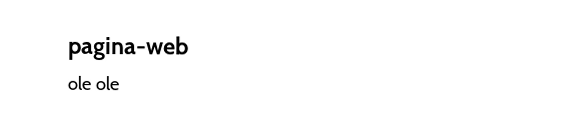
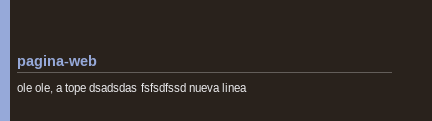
- ole ole
+ ole ole, a tope dsadsdas fsfsdfssd nueva linea

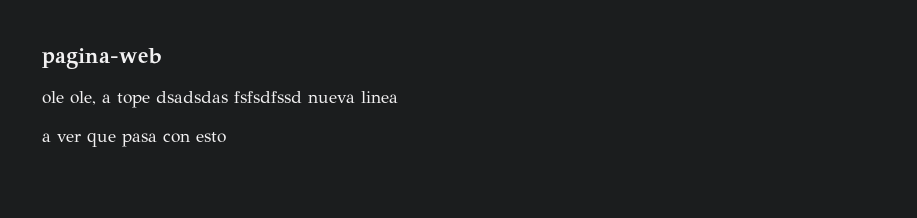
+ a ver que pasa con esto

